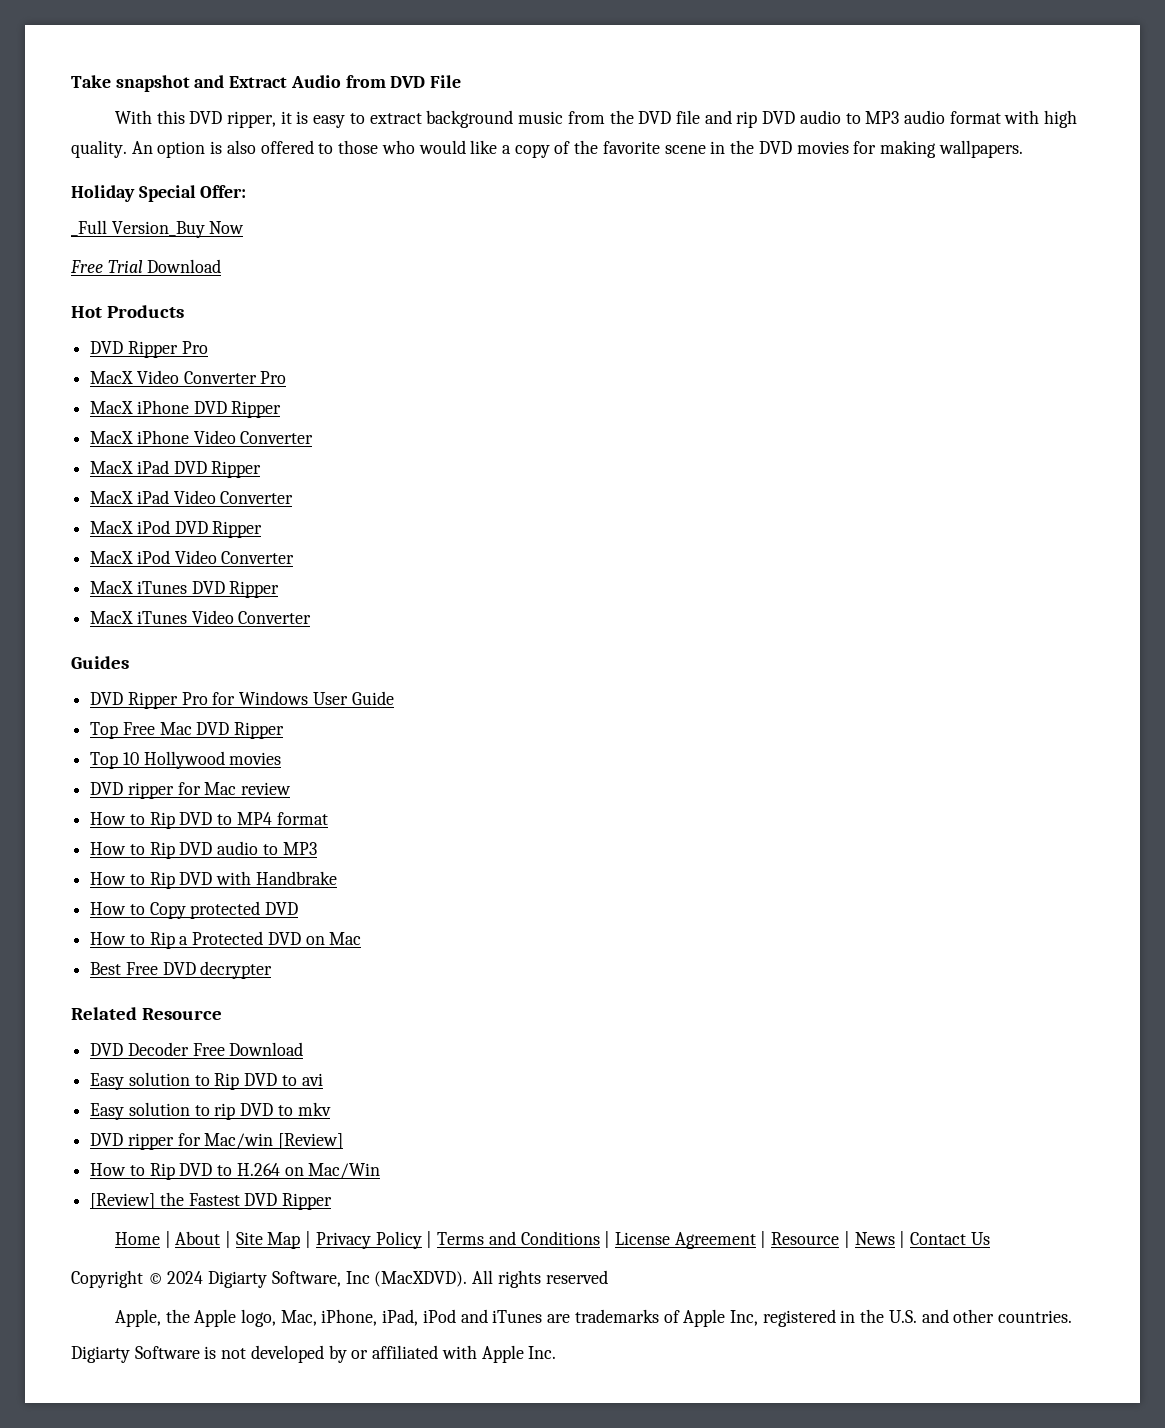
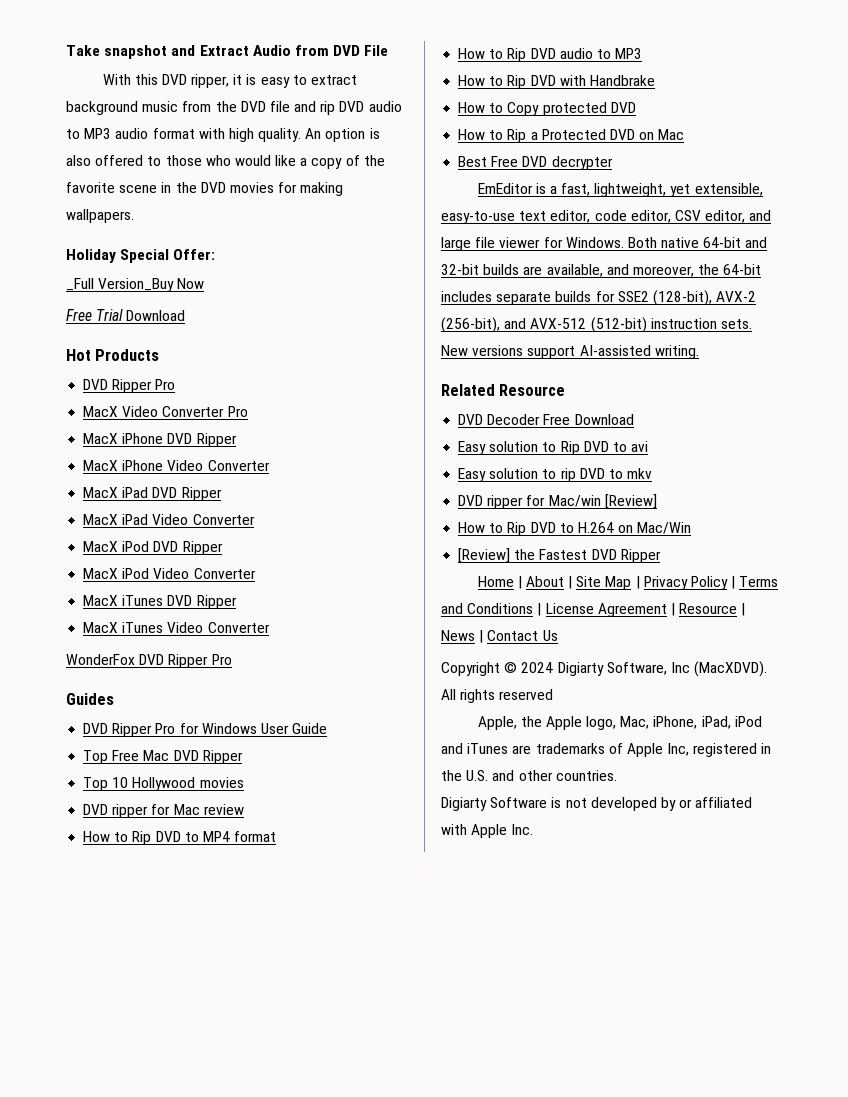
+ WonderFox DVD Ripper Pro
+ EmEditor is a fast, lightweight, yet extensible, easy-to-use text editor, code editor, CSV editor, and large file viewer for Windows. Both native 64-bit and 32-bit builds are available, and moreover, the 64-bit includes separate builds for SSE2 (128-bit), AVX-2 (256-bit), and AVX-512 (512-bit) instruction sets. New versions support AI-assisted writing.

